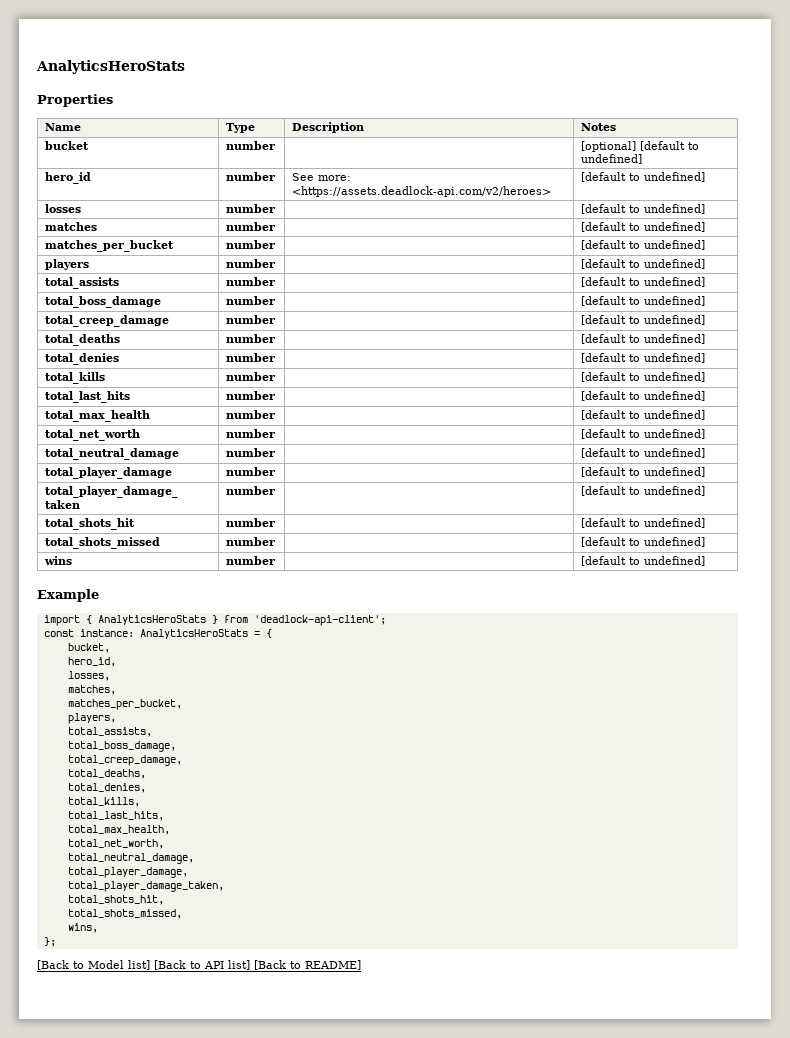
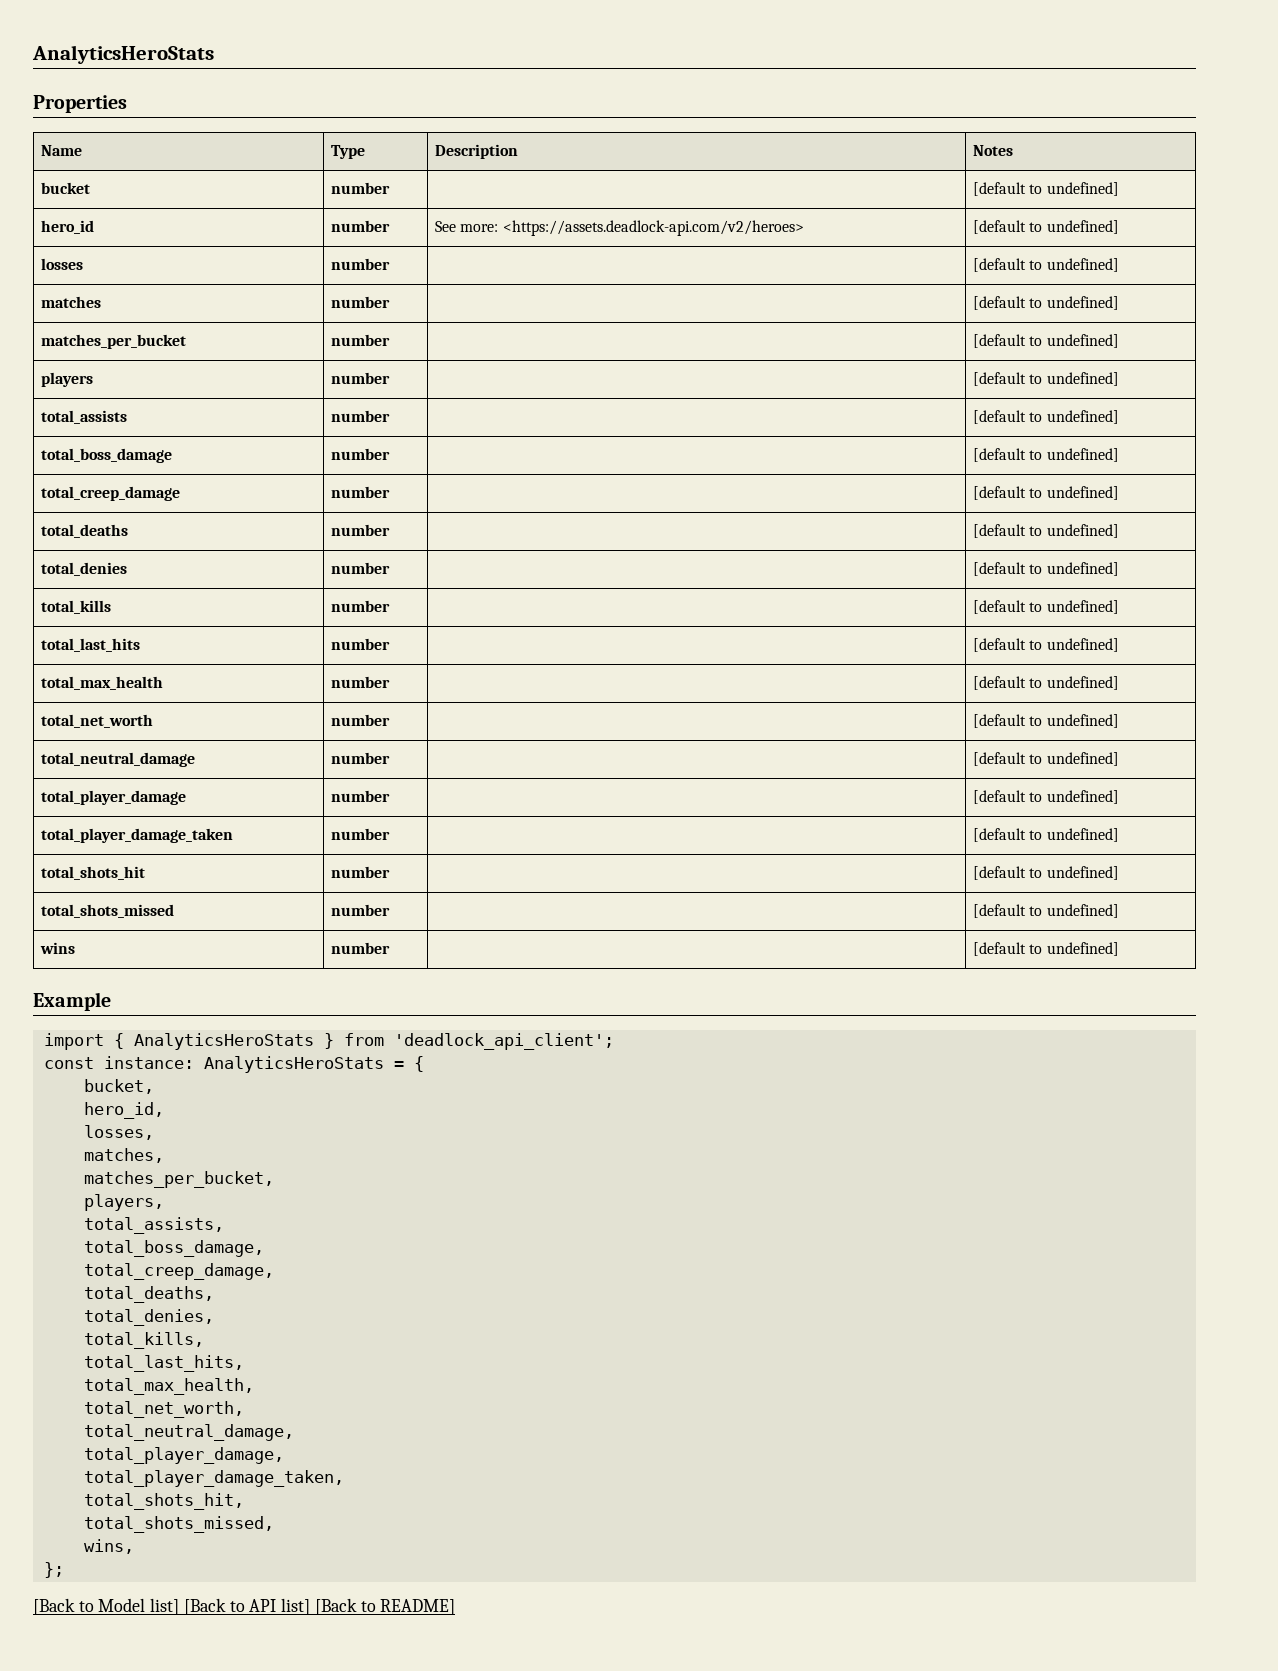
- bucket | number | | [optional] [default to undefined]
+ bucket | number | | [default to undefined]
- import { AnalyticsHeroStats } from 'deadlock-api-client';
+ import { AnalyticsHeroStats } from 'deadlock_api_client';

